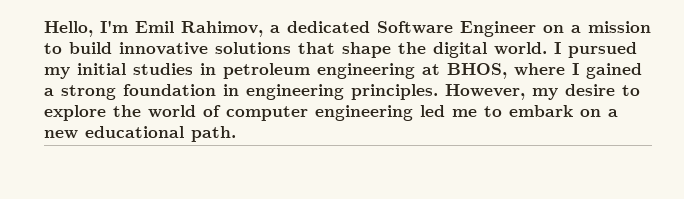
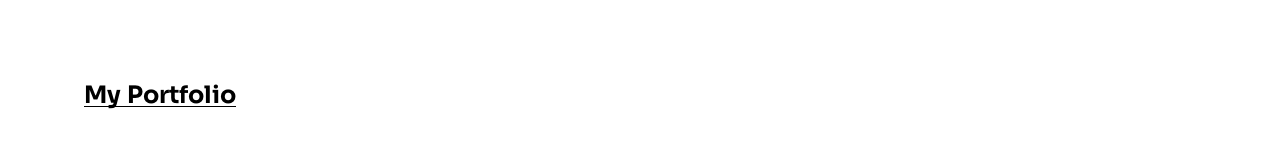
- Hello, I'm Emil Rahimov, a dedicated Software Engineer on a mission to build innovative solutions that shape the digital world. I pursued my initial studies in petroleum engineering at BHOS, where I gained a strong foundation in engineering principles. However, my desire to explore the world of computer engineering led me to embark on a new educational path.
+ My Portfolio

